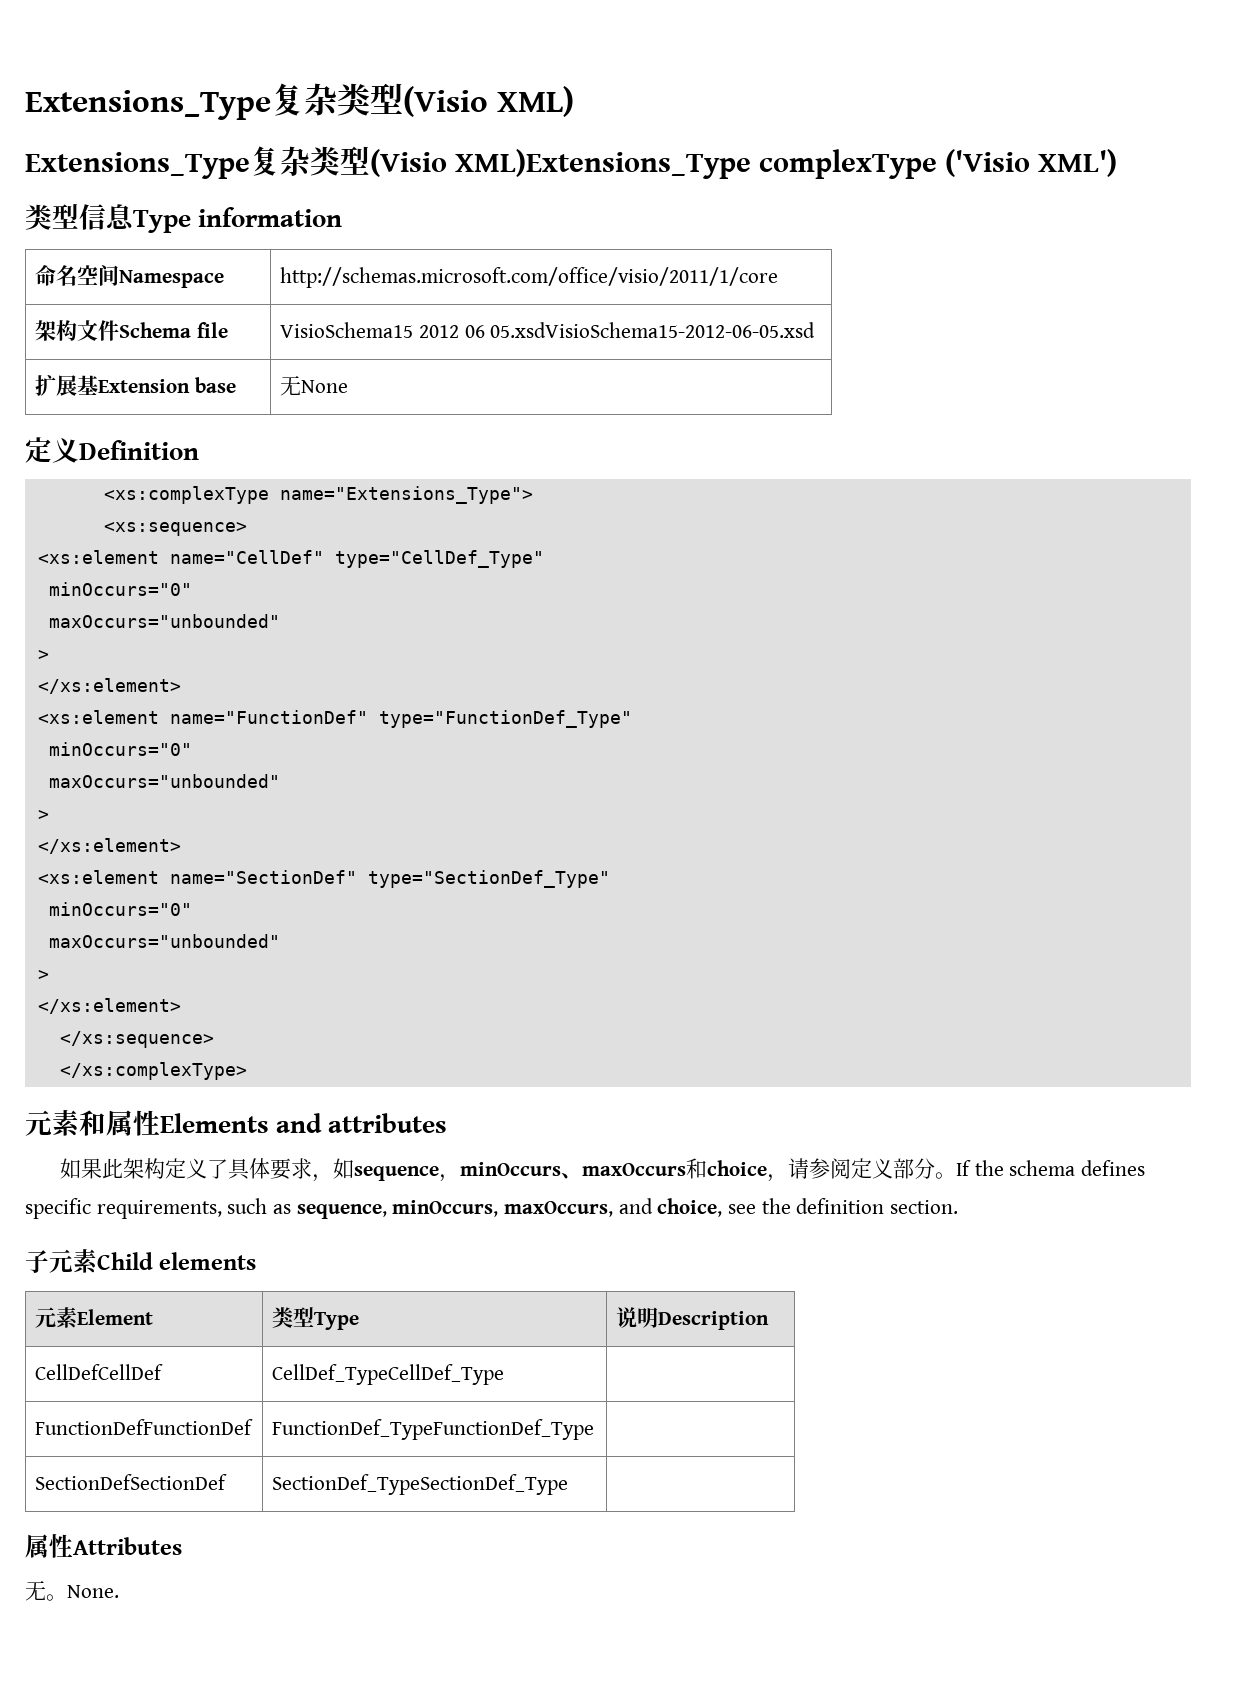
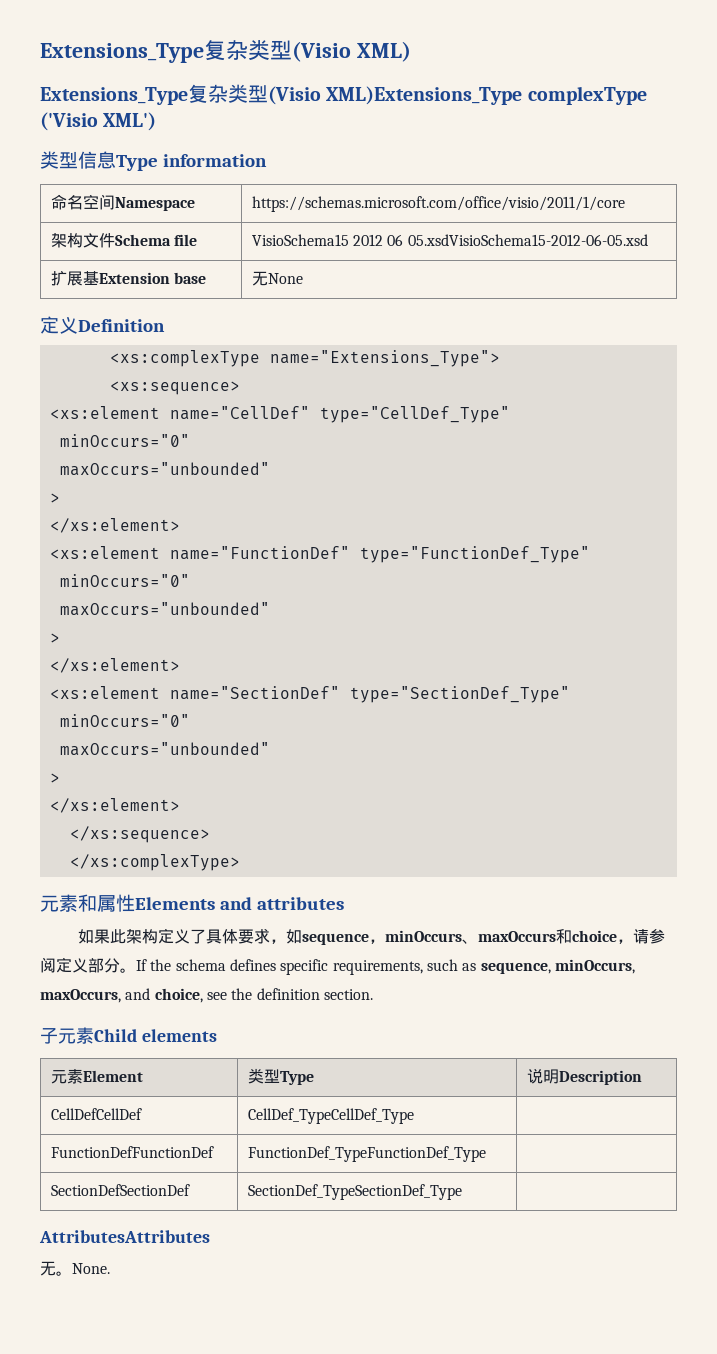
- 命名空间Namespace | http://schemas.microsoft.com/office/visio/2011/1/core
+ 命名空间Namespace | https://schemas.microsoft.com/office/visio/2011/1/core
- 属性Attributes
+ AttributesAttributes

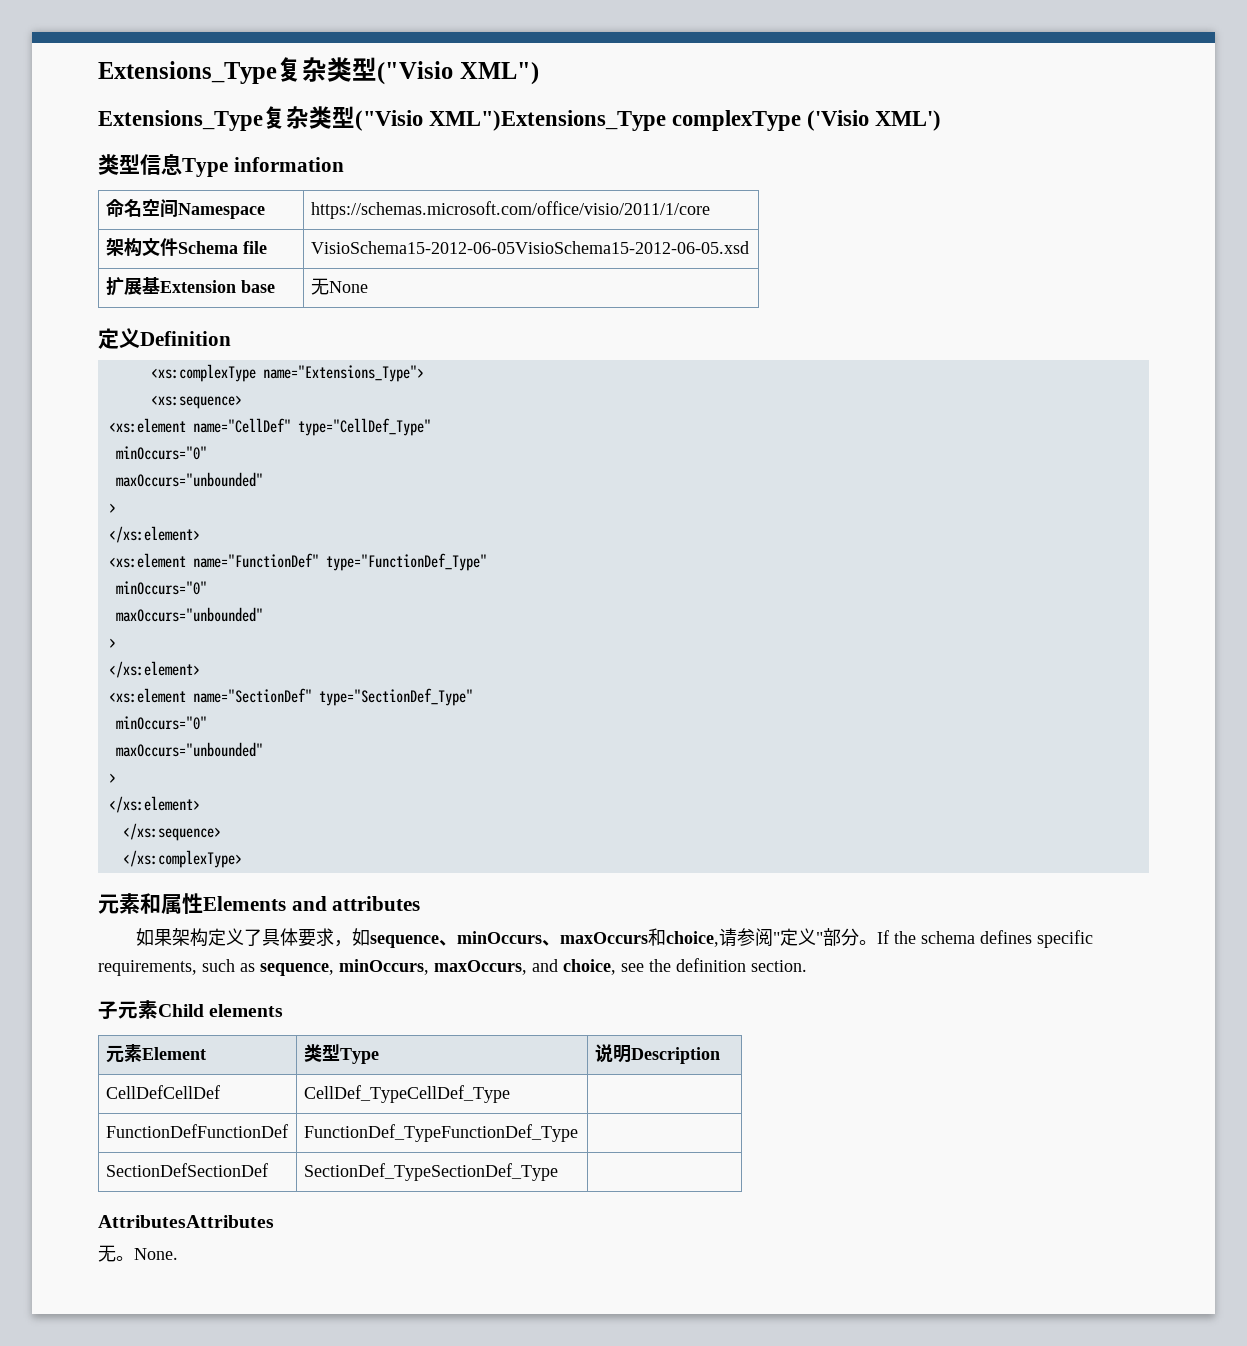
- Extensions_Type复杂类型(Visio XML)
- Extensions_Type复杂类型(Visio XML)Extensions_Type complexType ('Visio XML')
+ Extensions_Type复杂类型("Visio XML")
+ Extensions_Type复杂类型("Visio XML")Extensions_Type complexType ('Visio XML')
- 架构文件Schema file | VisioSchema15 2012 06 05.xsdVisioSchema15-2012-06-05.xsd
+ 架构文件Schema file | VisioSchema15-2012-06-05VisioSchema15-2012-06-05.xsd
- 如果此架构定义了具体要求，如sequence，minOccurs、maxOccurs和choice，请参阅定义部分。
+ 如果架构定义了具体要求，如sequence、minOccurs、maxOccurs和choice,请参阅"定义"部分。

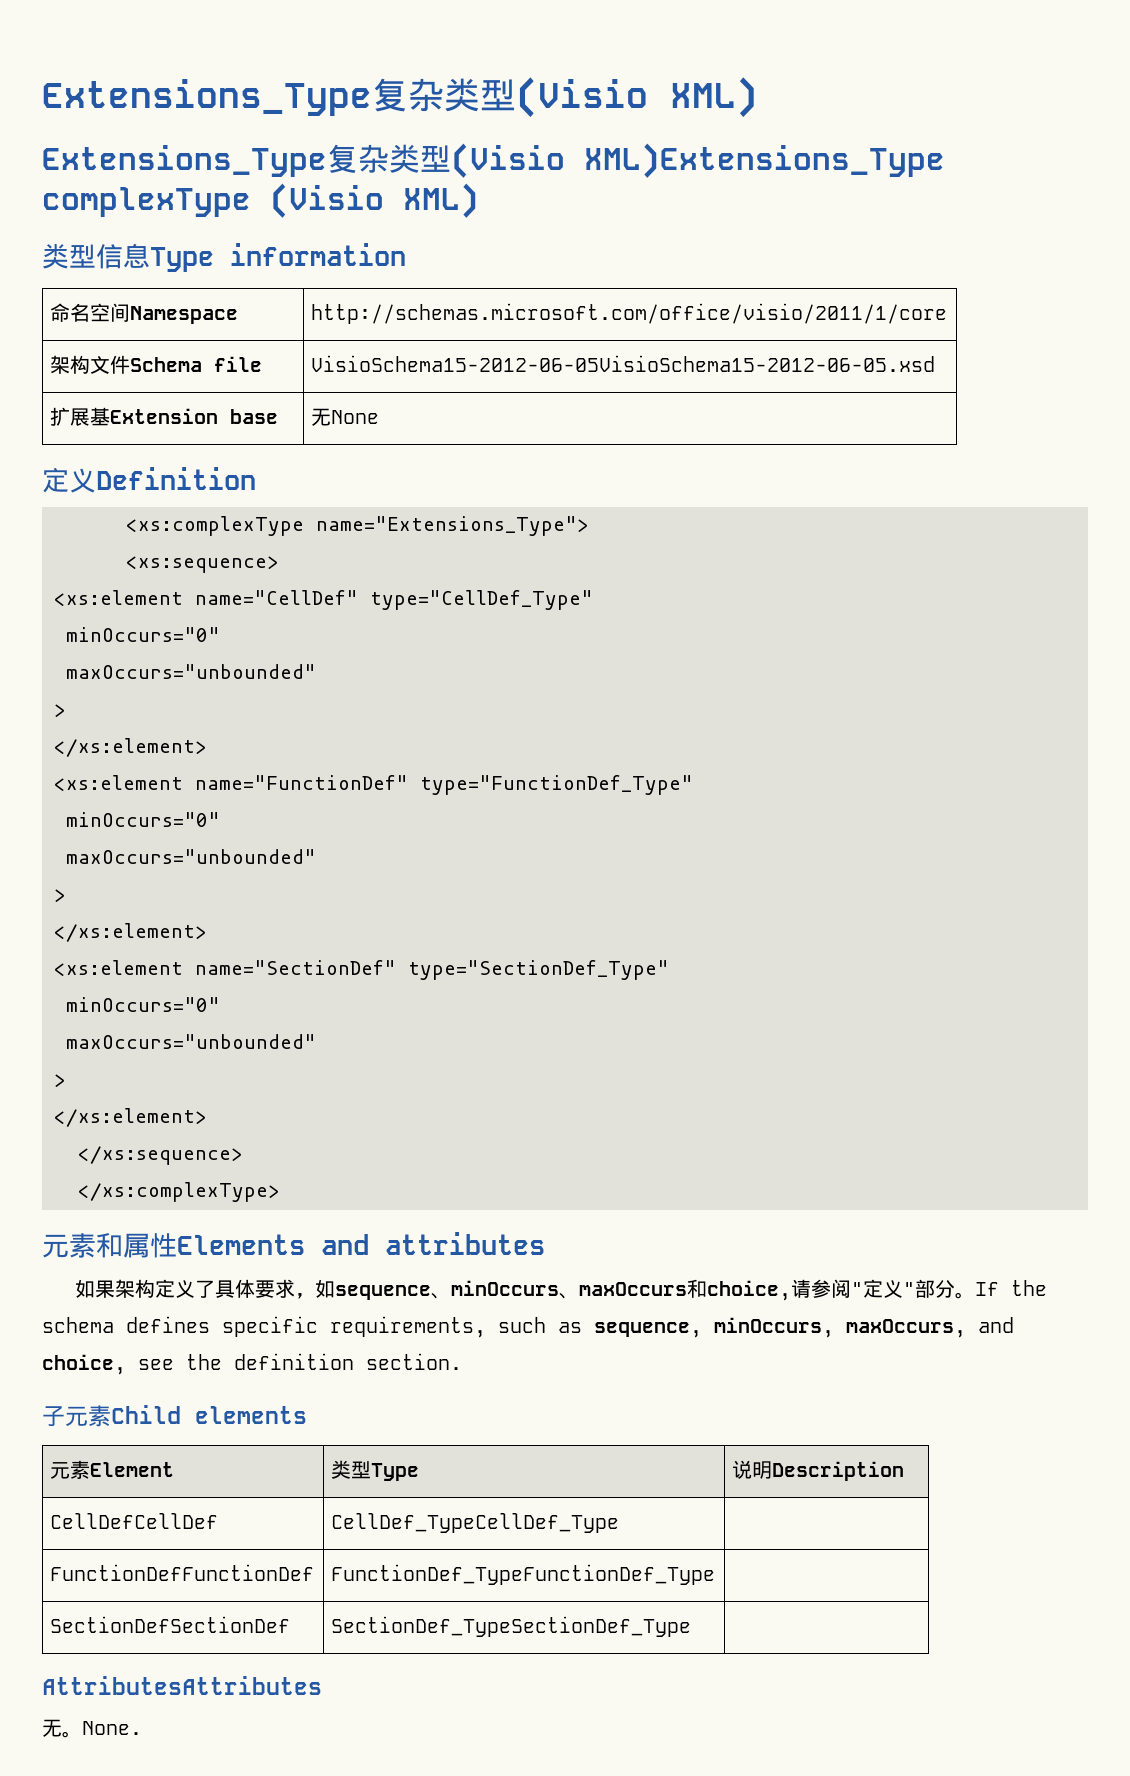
- Extensions_Type复杂类型("Visio XML")
- Extensions_Type复杂类型("Visio XML")Extensions_Type complexType ('Visio XML')
+ Extensions_Type复杂类型(Visio XML)
+ Extensions_Type复杂类型(Visio XML)Extensions_Type complexType (Visio XML)
- 命名空间Namespace | https://schemas.microsoft.com/office/visio/2011/1/core
+ 命名空间Namespace | http://schemas.microsoft.com/office/visio/2011/1/core

